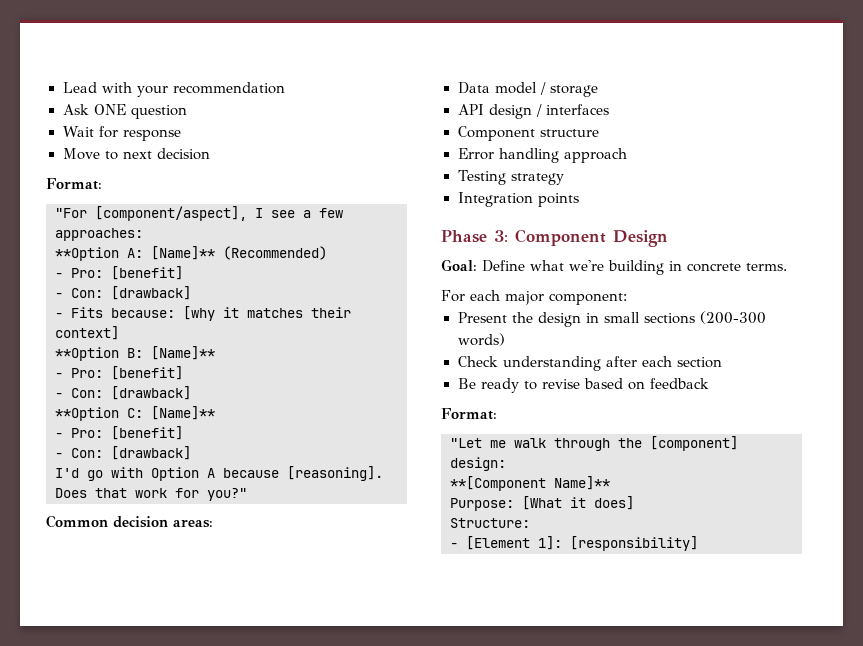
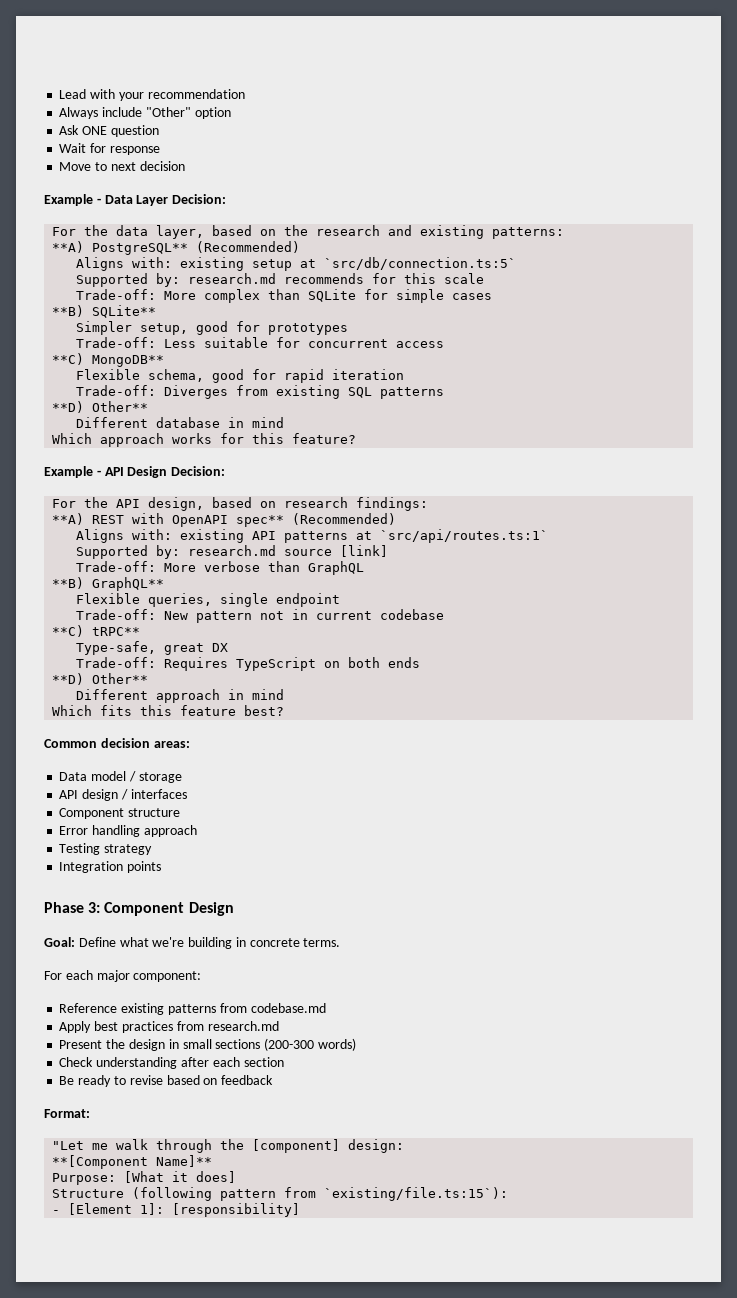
+ Always include "Other" option
  Move to next decision
- Format:
- "For [component/aspect], I see a few approaches:
- **Option A: [Name]** (Recommended)
- - Pro: [benefit]
- - Con: [drawback]
- - Fits because: [why it matches their context]
- **Option B: [Name]**
- - Pro: [benefit]
- - Con: [drawback]
- **Option C: [Name]**
- - Pro: [benefit]
- - Con: [drawback]
- I'd go with Option A because [reasoning]. Does that work for you?"
+ Example - Data Layer Decision:
+ For the data layer, based on the research and existing patterns:
+ **A) PostgreSQL** (Recommended)
+ Aligns with: existing setup at `src/db/connection.ts:5`
+ Supported by: research.md recommends for this scale
+ Trade-off: More complex than SQLite for simple cases
+ **B) SQLite**
+ Simpler setup, good for prototypes
+ Trade-off: Less suitable for concurrent access
+ **C) MongoDB**
+ Flexible schema, good for rapid iteration
+ Trade-off: Diverges from existing SQL patterns
+ **D) Other**
+ Different database in mind
+ Which approach works for this feature?
+ Example - API Design Decision:
+ For the API design, based on research findings:
+ **A) REST with OpenAPI spec** (Recommended)
+ Aligns with: existing API patterns at `src/api/routes.ts:1`
+ Supported by: research.md source [link]
+ Trade-off: More verbose than GraphQL
+ **B) GraphQL**
+ Flexible queries, single endpoint
+ Trade-off: New pattern not in current codebase
+ **C) tRPC**
+ Type-safe, great DX
+ Trade-off: Requires TypeScript on both ends
+ **D) Other**
+ Different approach in mind
+ Which fits this feature best?
+ Reference existing patterns from codebase.md
+ Apply best practices from research.md
- Structure:
+ Structure (following pattern from `existing/file.ts:15`):

